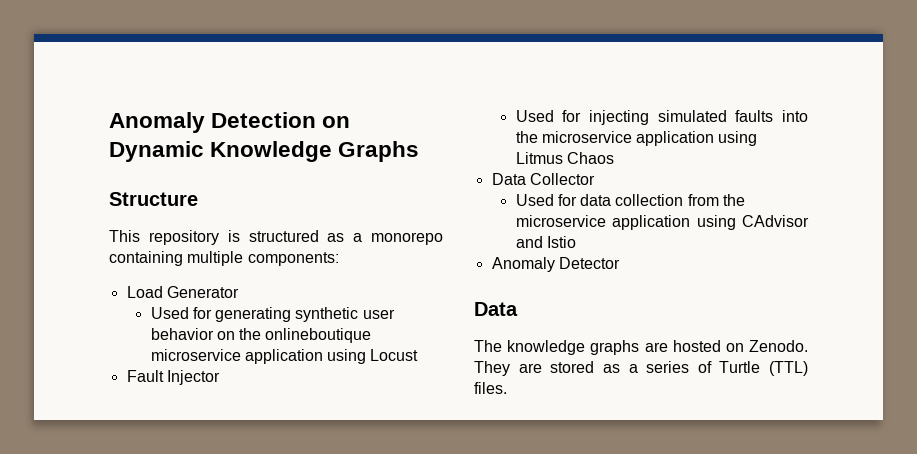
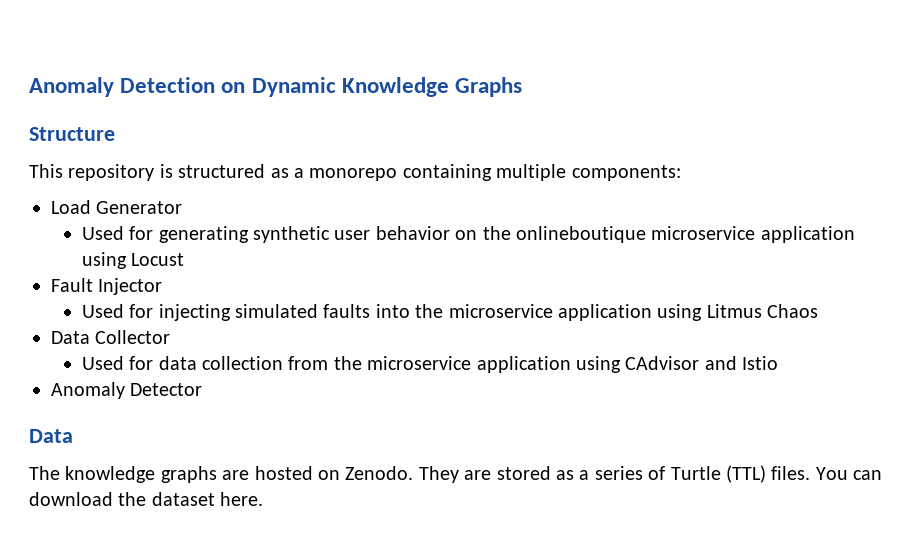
+ You can download the dataset here.

